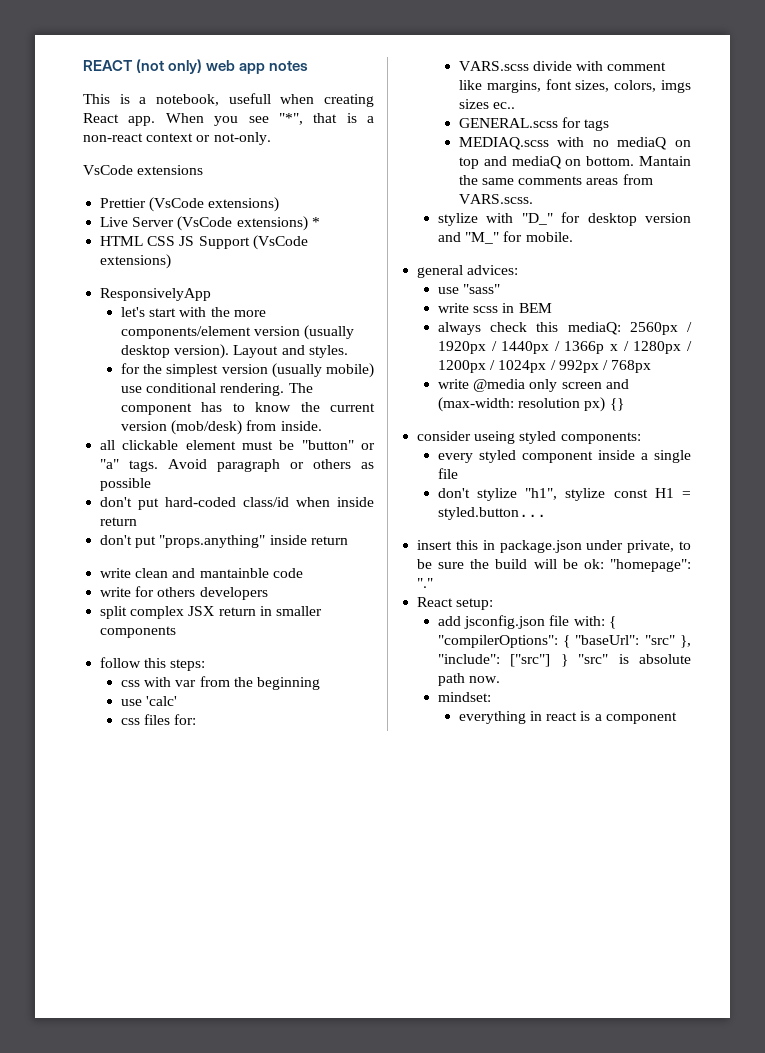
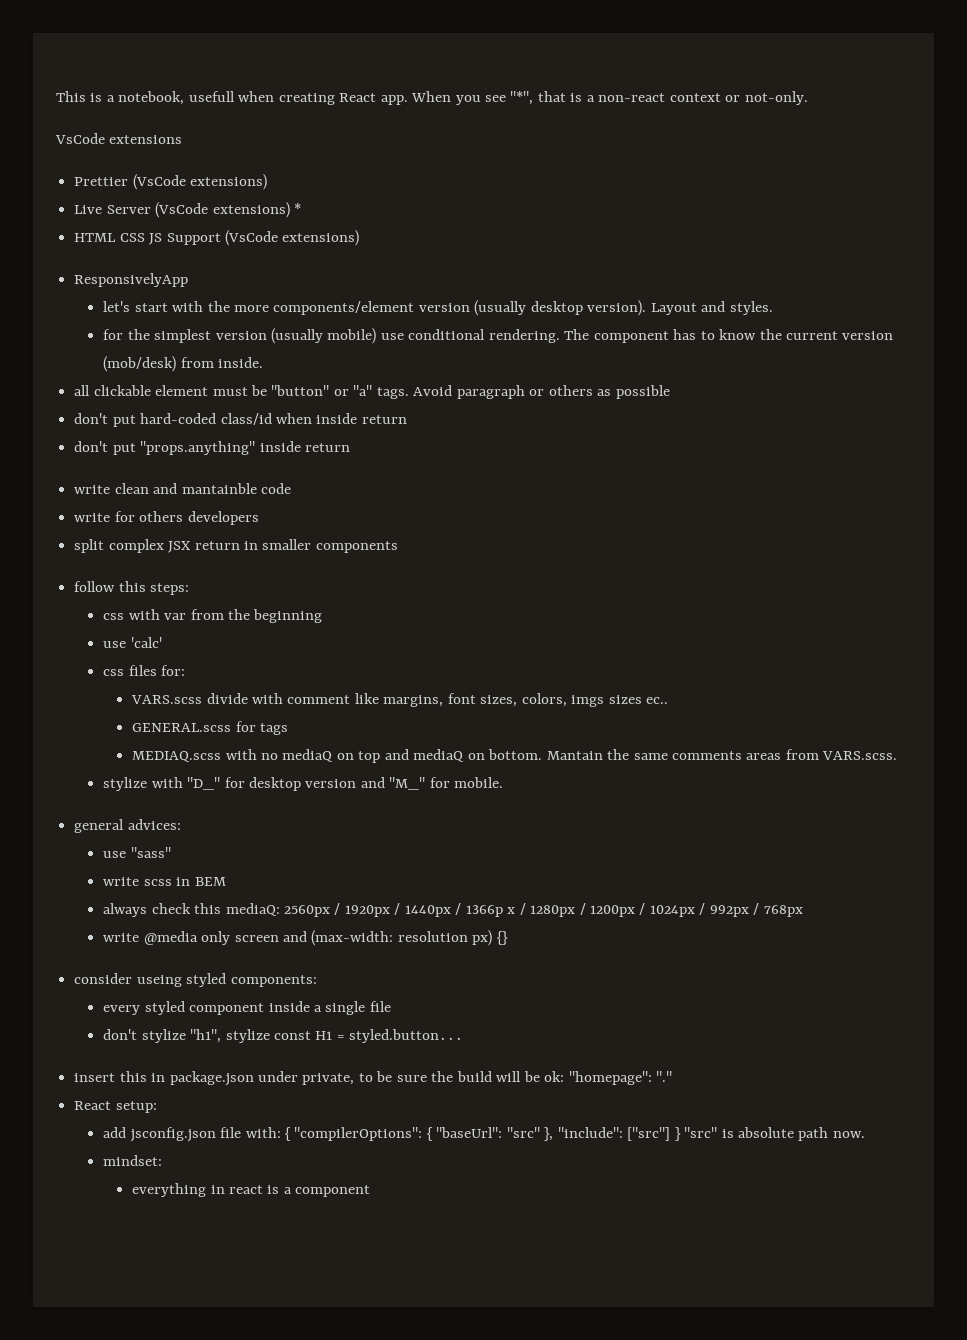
- REACT (not only) web app notes

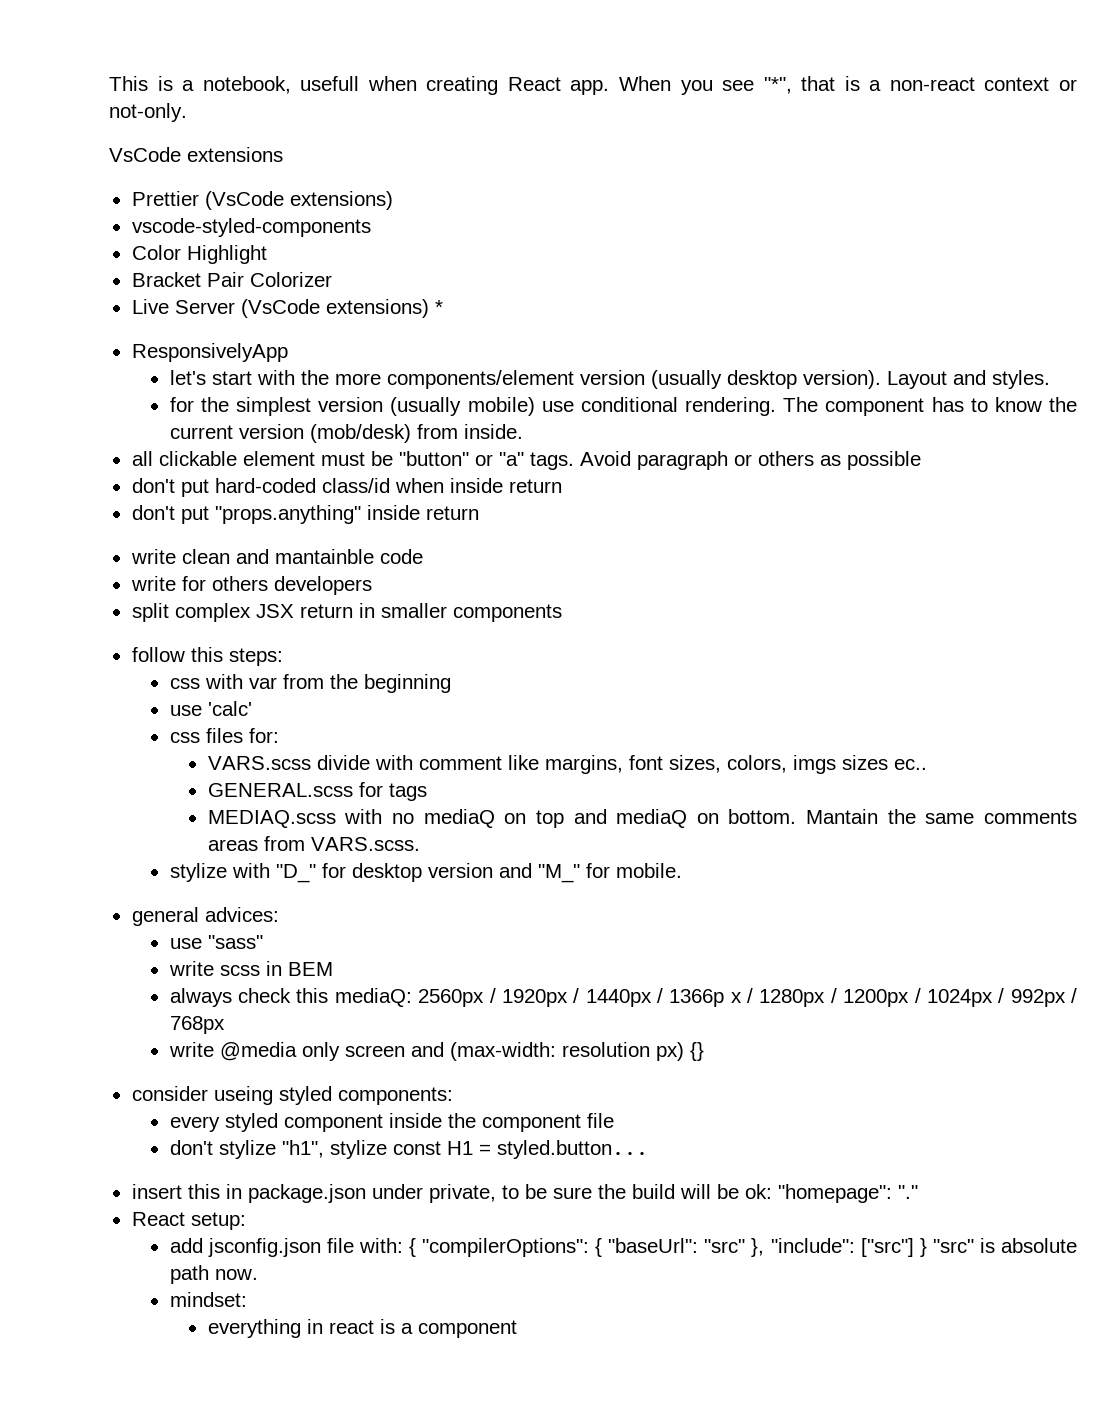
+ vscode-styled-components
+ Color Highlight
+ Bracket Pair Colorizer
- HTML CSS JS Support (VsCode extensions)
- every styled component inside a single file
+ every styled component inside the component file

